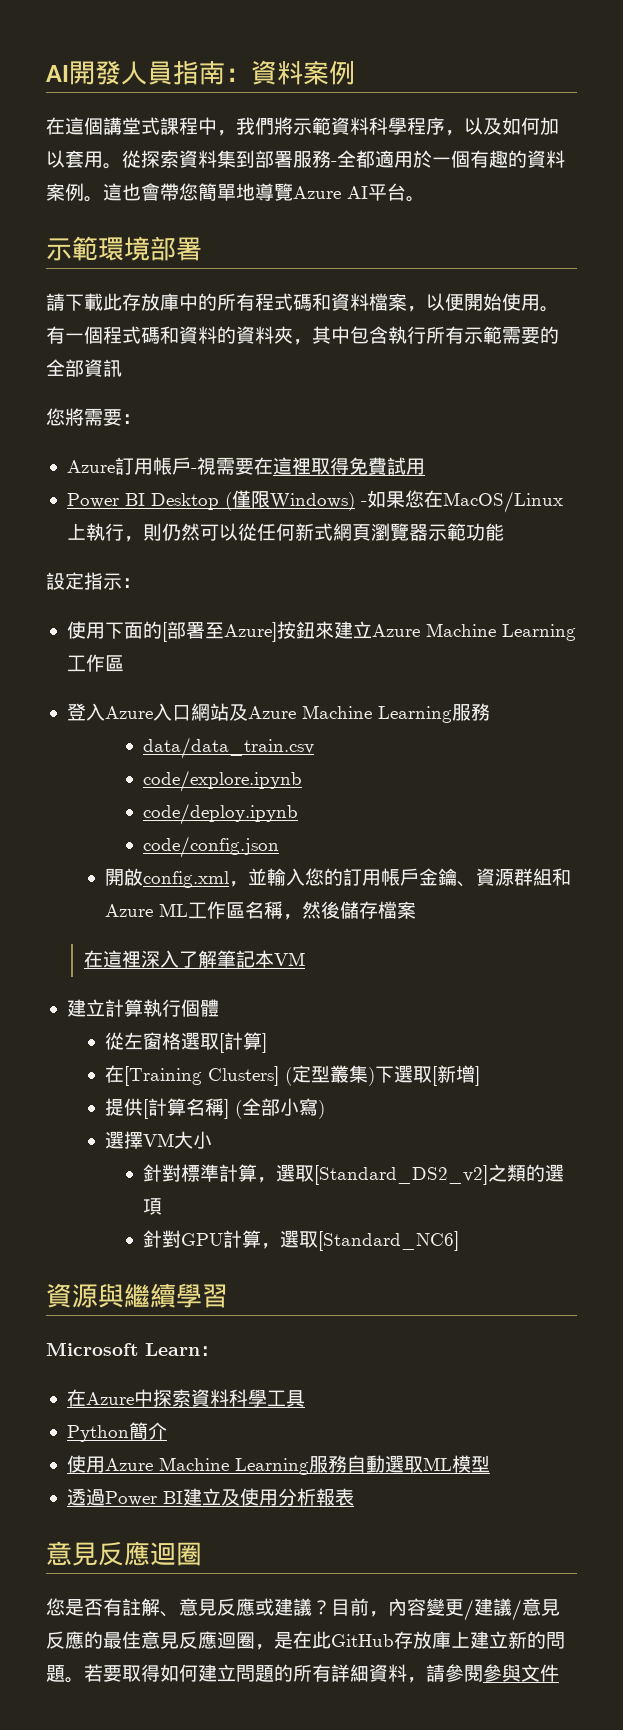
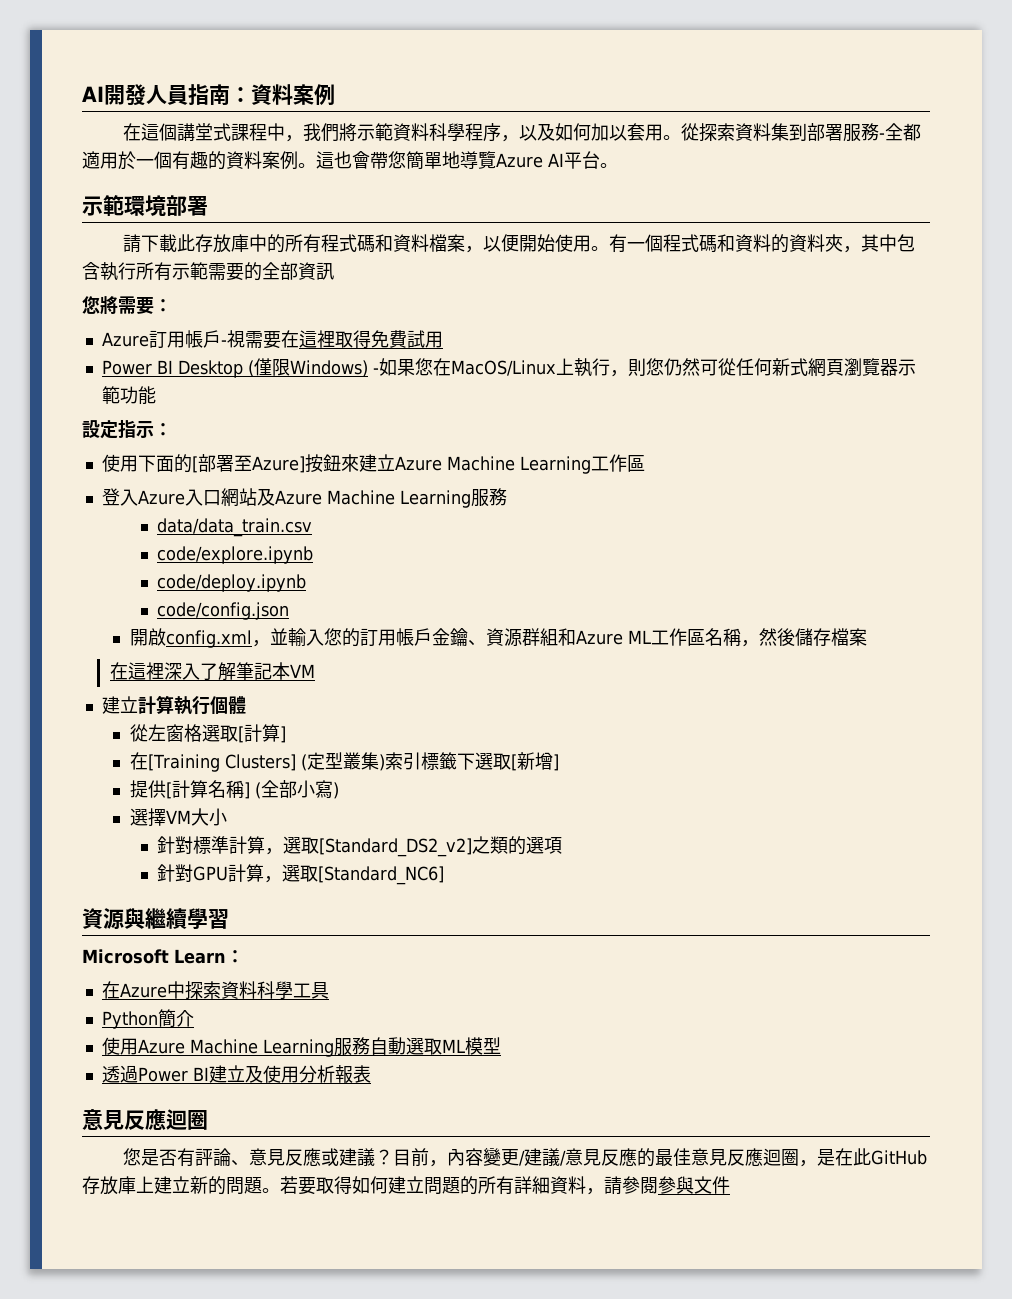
- Power BI Desktop (僅限Windows) -如果您在MacOS/Linux上執行，則仍然可以從任何新式網頁瀏覽器示範功能
+ Power BI Desktop (僅限Windows) -如果您在MacOS/Linux上執行，則您仍然可從任何新式網頁瀏覽器示範功能
- 在[Training Clusters] (定型叢集)下選取[新增]
+ 在[Training Clusters] (定型叢集)索引標籤下選取[新增]
- 您是否有註解、意見反應或建議？
+ 您是否有評論、意見反應或建議？

